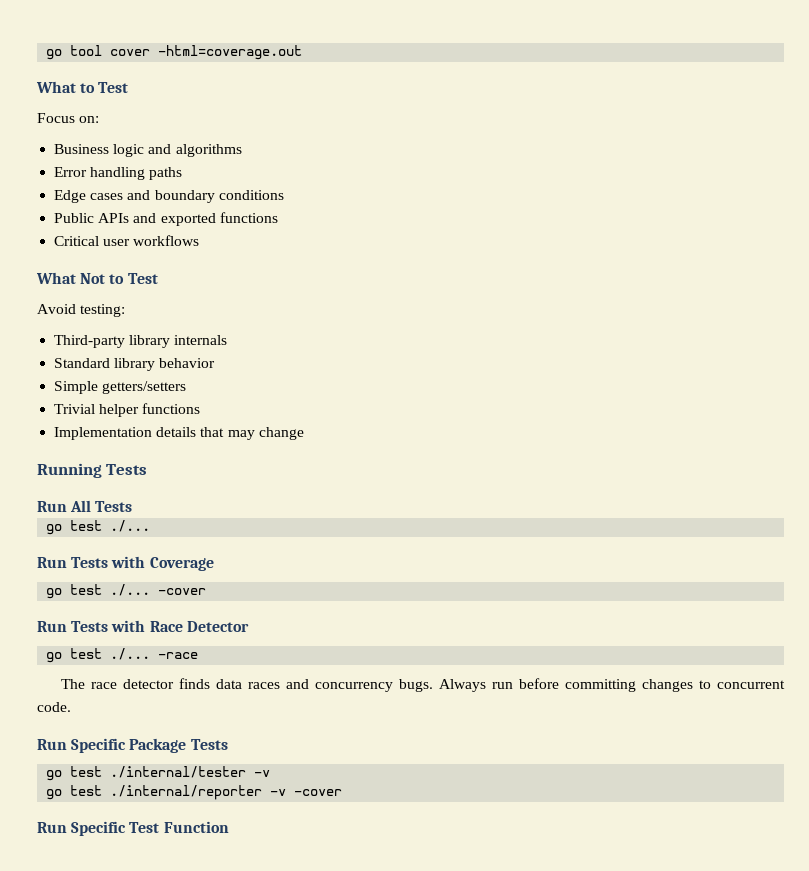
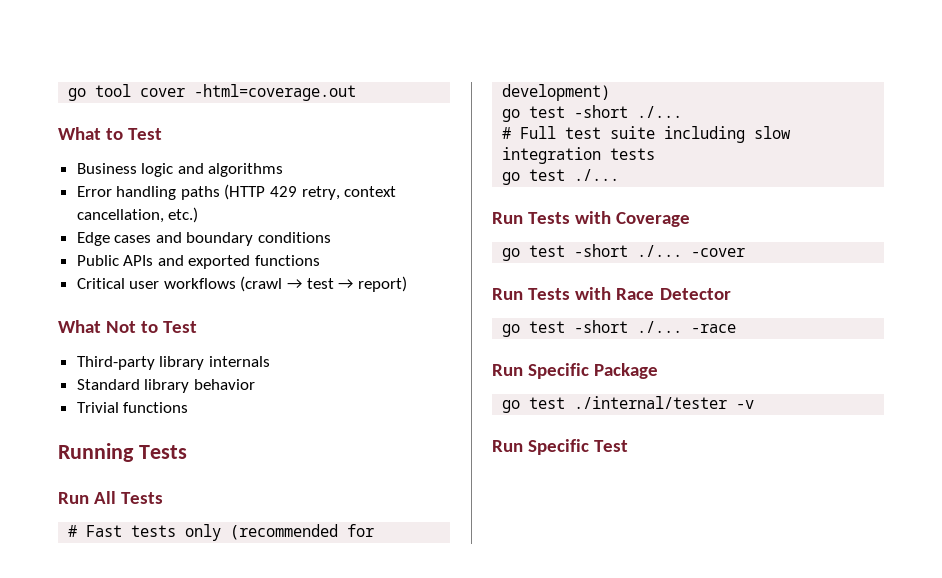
- Focus on:
- Error handling paths
+ Error handling paths (HTTP 429 retry, context cancellation, etc.)
- Critical user workflows
+ Critical user workflows (crawl → test → report)
- Avoid testing:
- Simple getters/setters
- Trivial helper functions
- Implementation details that may change
+ Trivial functions
+ # Fast tests only (recommended for development)
+ go test -short ./...
+ # Full test suite including slow integration tests
  Run Tests with Coverage
- go test ./...
+ go test -short ./...
  Run Tests with Race Detector
- go test ./...
+ go test -short ./...
- The race detector finds data races and concurrency bugs. Always run before committing changes to concurrent code.
- Run Specific Package Tests
+ Run Specific Package
- go test ./internal/reporter -v -cover
- Run Specific Test Function
+ Run Specific Test

